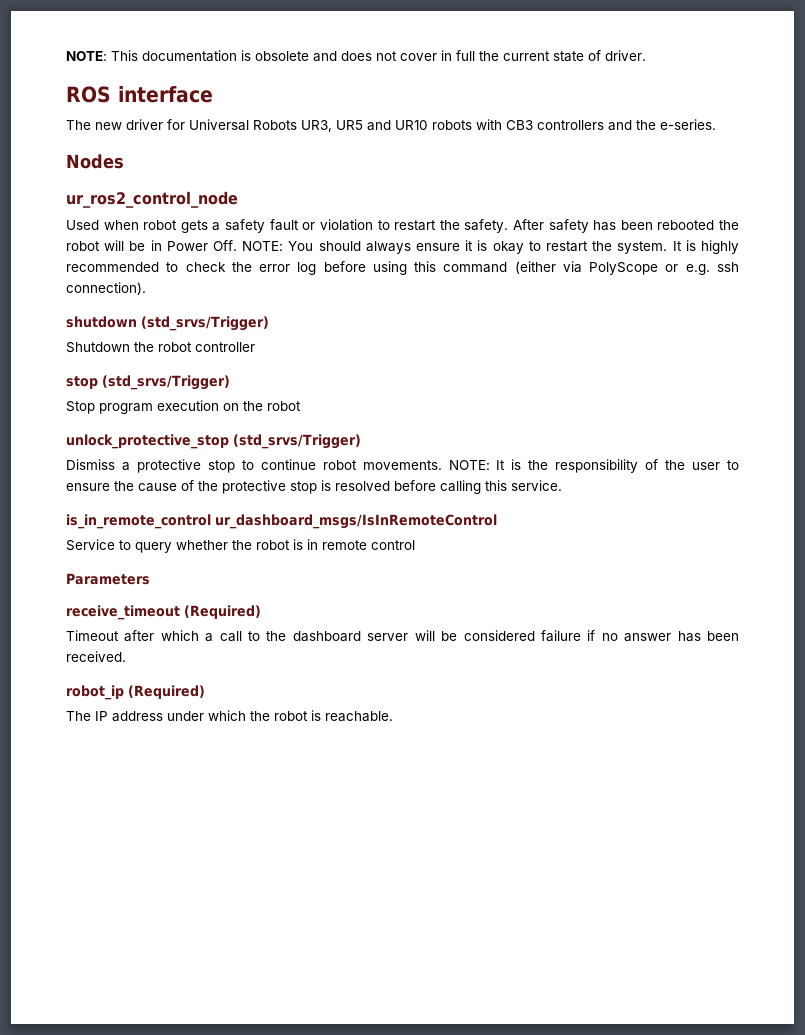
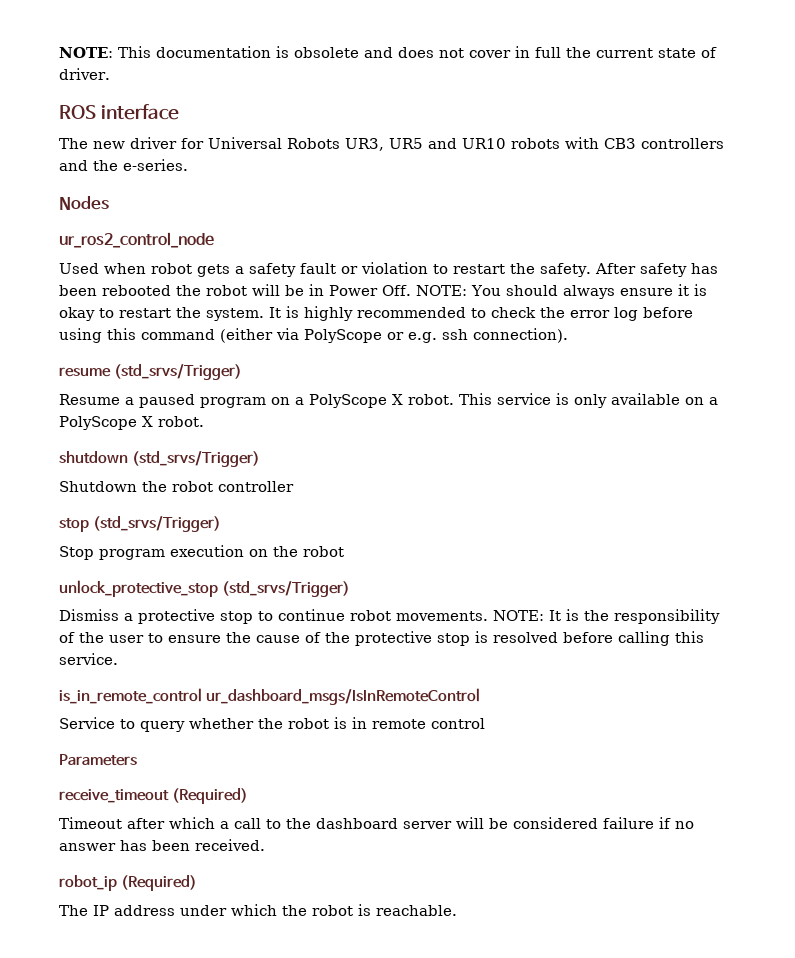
+ resume (std_srvs/Trigger)
+ Resume a paused program on a PolyScope X robot. This service is only available on a PolyScope X robot.

